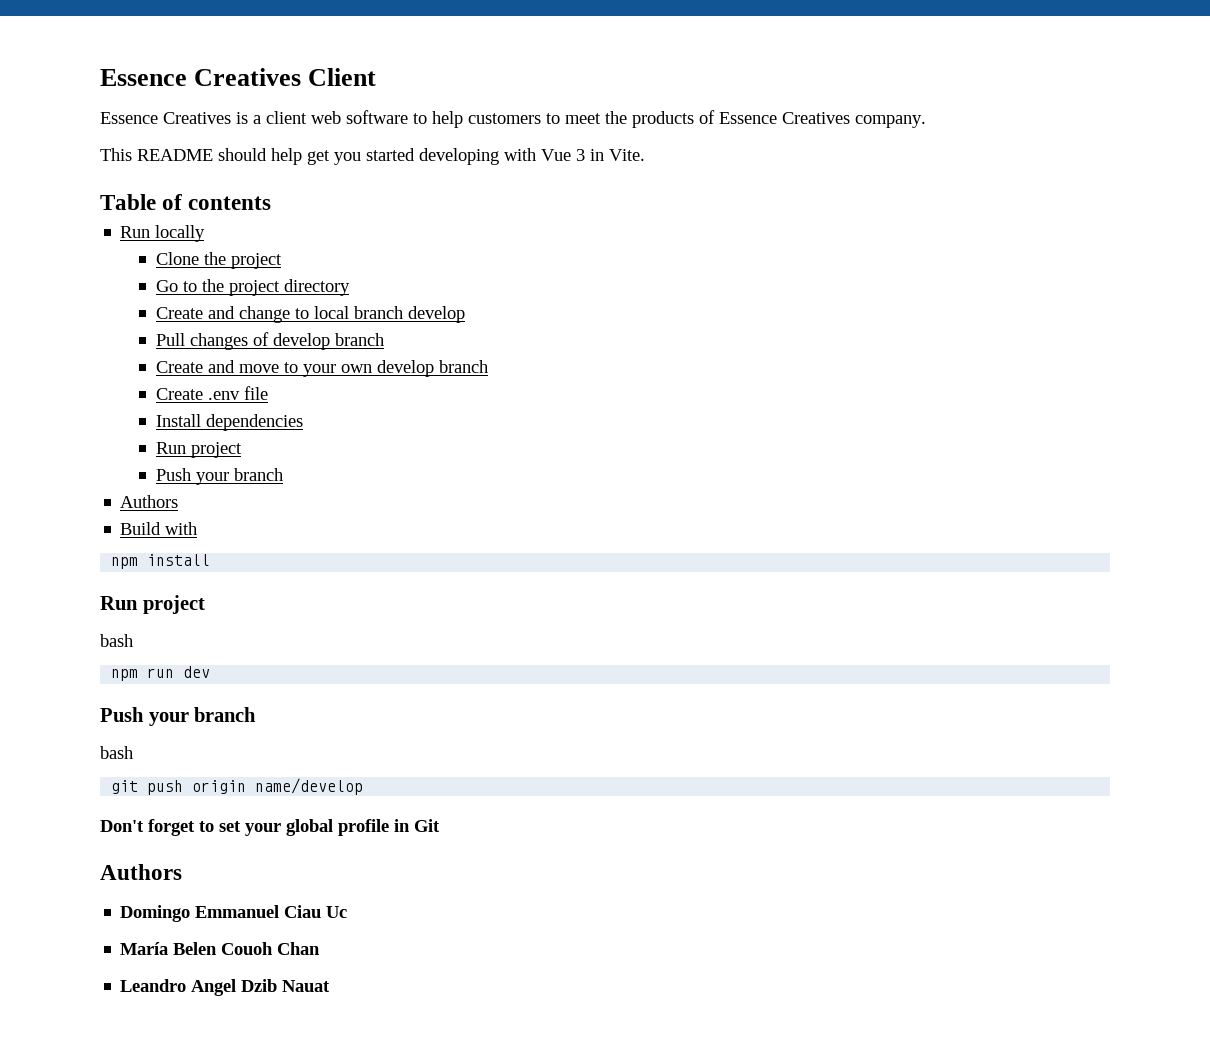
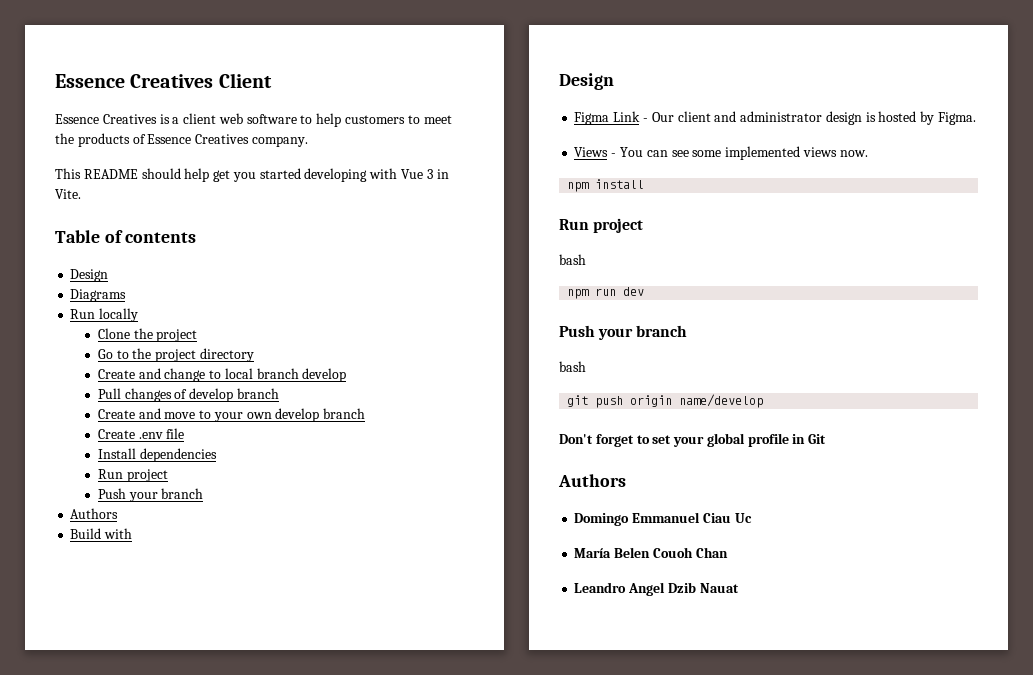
  Table of contents
+ Design
+ Diagrams
  Build with
+ Design
+ Figma Link - Our client and administrator design is hosted by Figma.
+ Views - You can see some implemented views now.

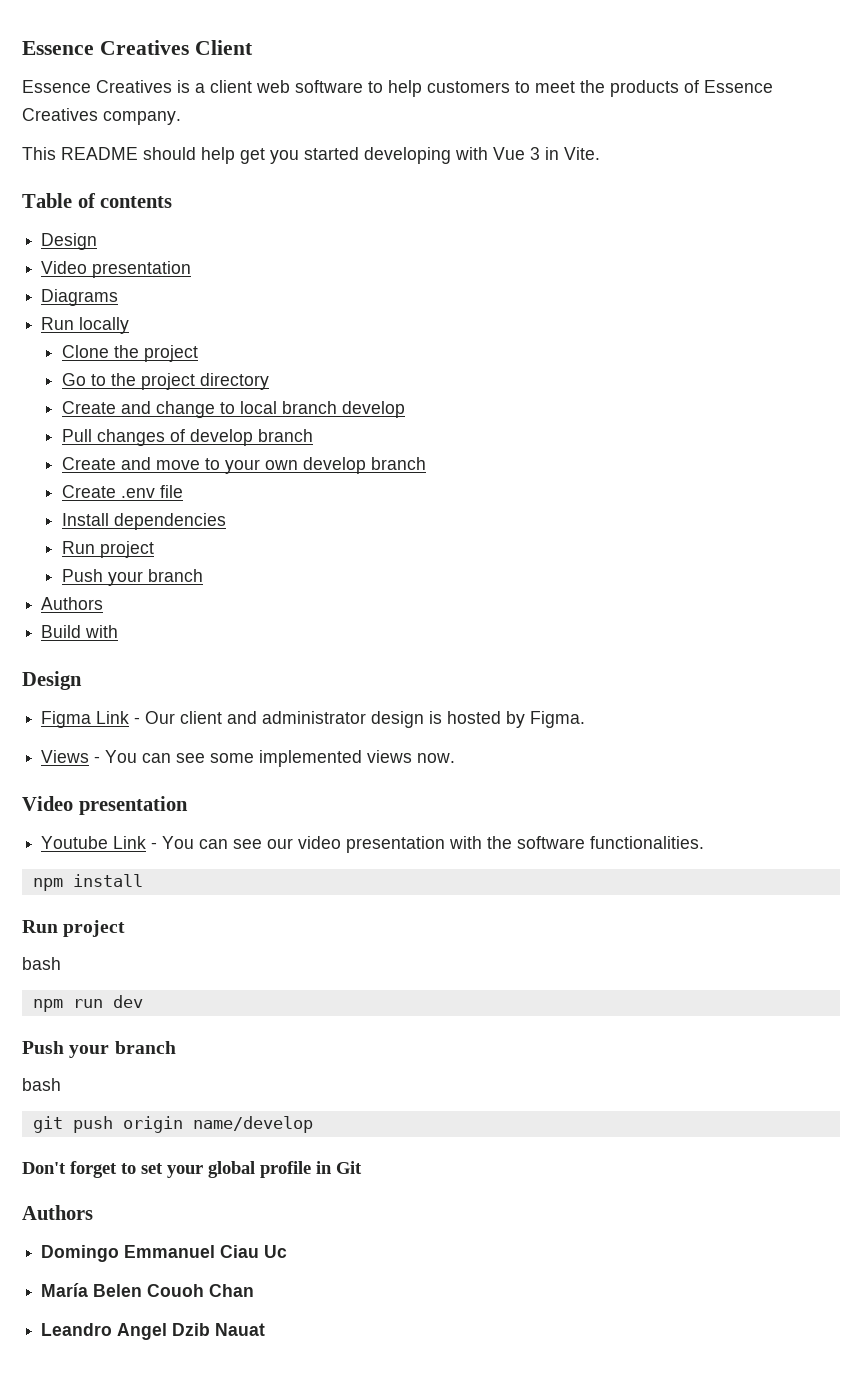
  Table of contents
  Design
+ Video presentation
  Views - You can see some implemented views now.
+ Video presentation
+ Youtube Link - You can see our video presentation with the software functionalities.

